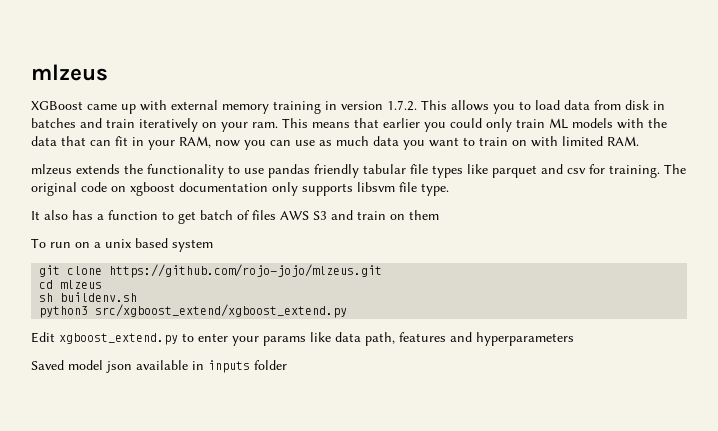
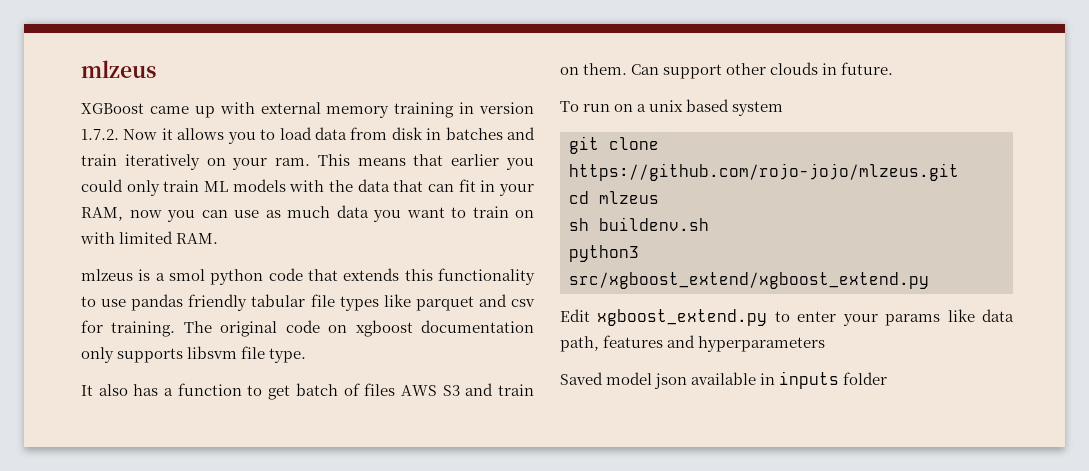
- XGBoost came up with external memory training in version 1.7.2. This allows you to load data from disk in batches and train iteratively on your ram.
+ XGBoost came up with external memory training in version 1.7.2. Now it allows you to load data from disk in batches and train iteratively on your ram.
- mlzeus extends the functionality to use pandas friendly tabular file types like parquet and csv for training.
+ mlzeus is a smol python code that extends this functionality to use pandas friendly tabular file types like parquet and csv for training.
- It also has a function to get batch of files AWS S3 and train on them
+ It also has a function to get batch of files AWS S3 and train on them. Can support other clouds in future.

